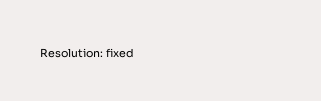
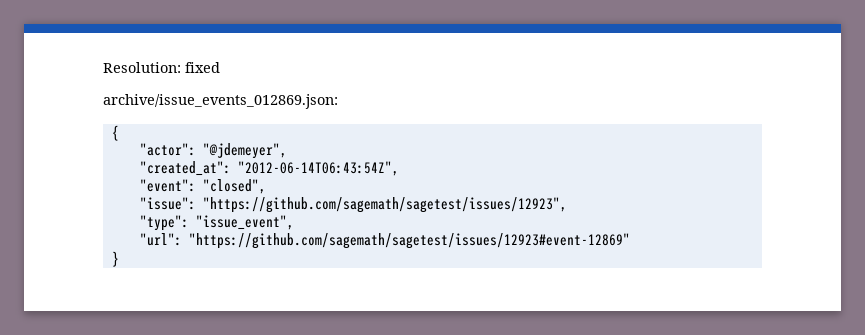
+ archive/issue_events_012869.json:
+ {
+ "actor": "@jdemeyer",
+ "created_at": "2012-06-14T06:43:54Z",
+ "event": "closed",
+ "issue": "https://github.com/sagemath/sagetest/issues/12923",
+ "type": "issue_event",
+ "url": "https://github.com/sagemath/sagetest/issues/12923#event-12869"
+ }

